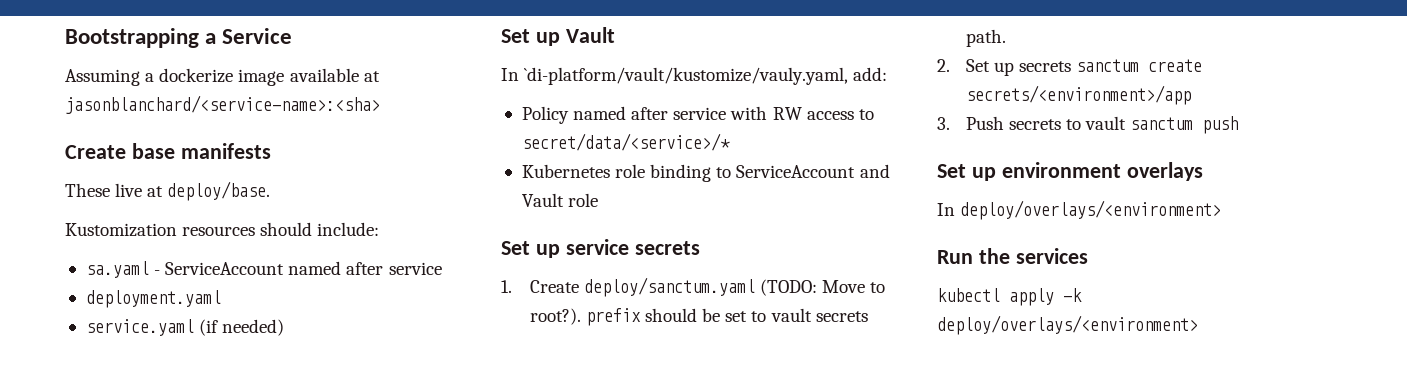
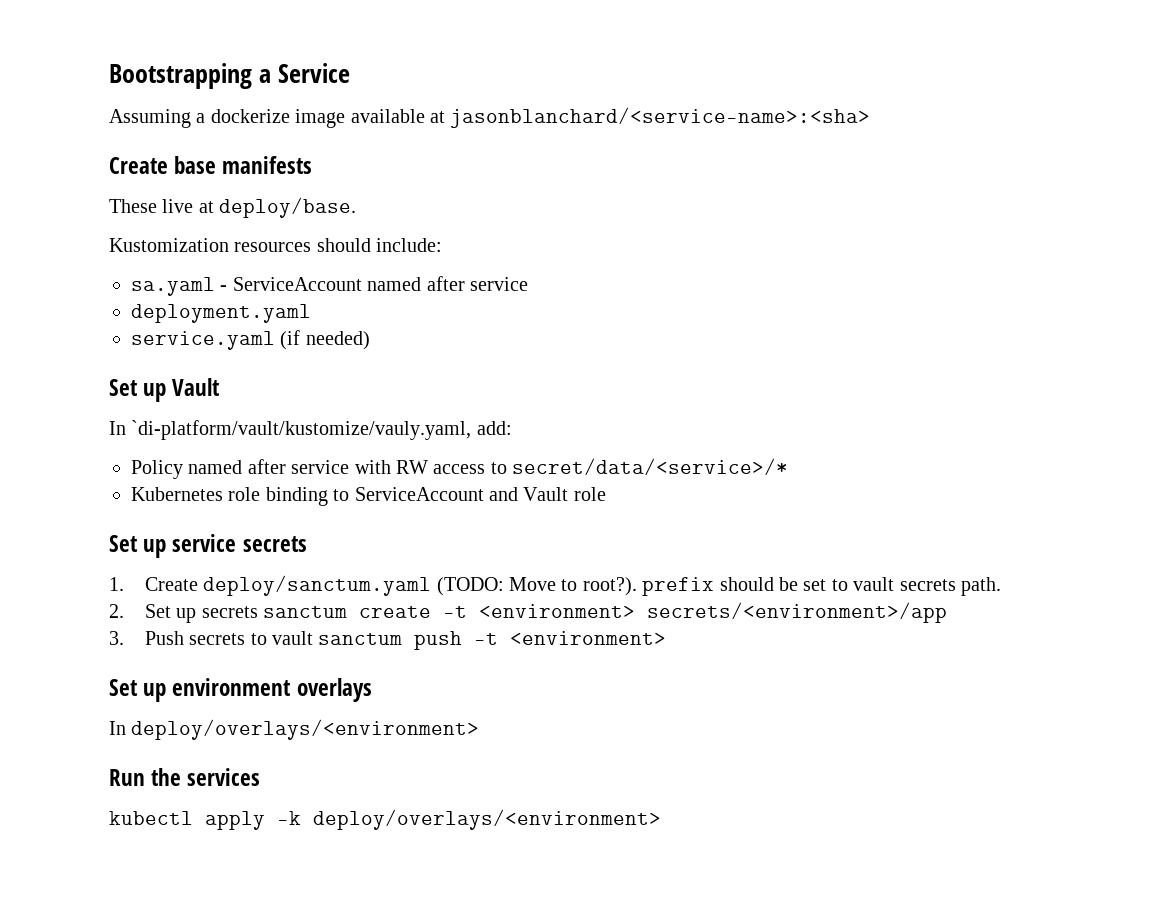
- 2. Set up secrets sanctum create secrets/<environment>/app
+ 2. Set up secrets sanctum create -t <environment> secrets/<environment>/app
- 3. Push secrets to vault sanctum push
+ 3. Push secrets to vault sanctum push -t <environment>

